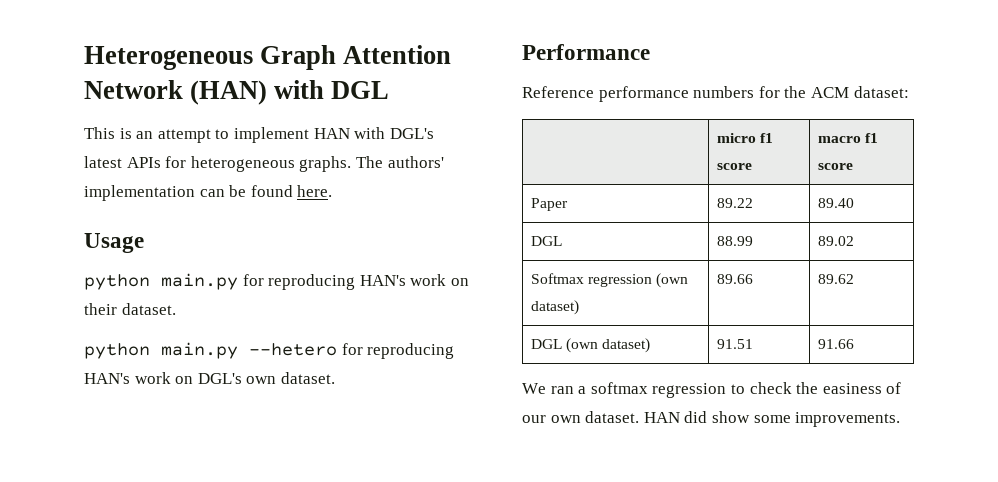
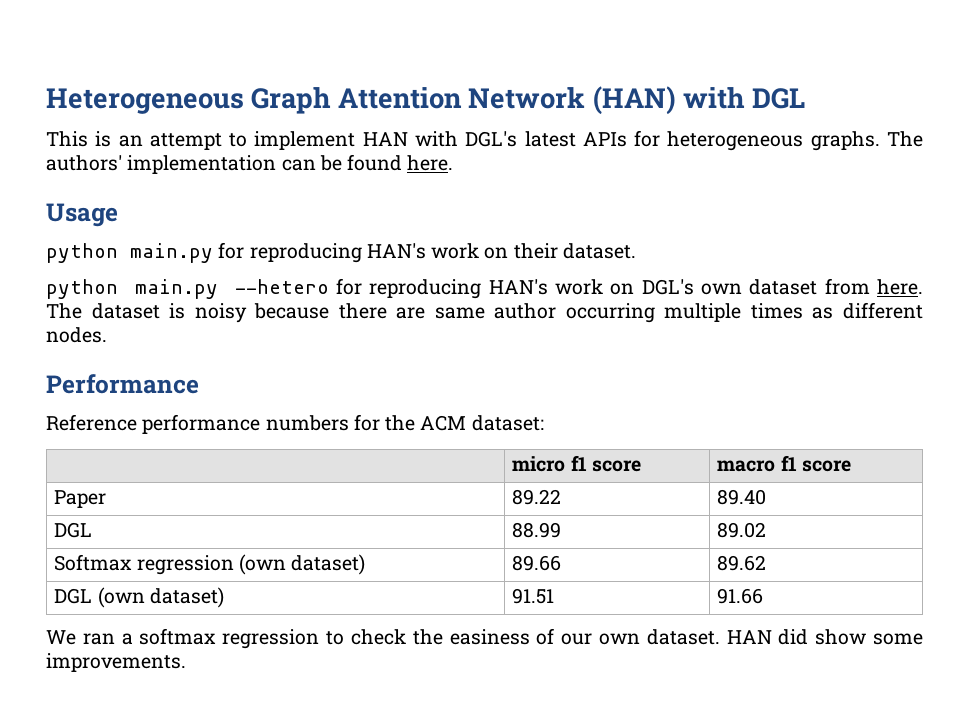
- python main.py --hetero for reproducing HAN's work on DGL's own dataset.
+ python main.py --hetero for reproducing HAN's work on DGL's own dataset from here. The dataset is noisy because there are same author occurring multiple times as different nodes.

